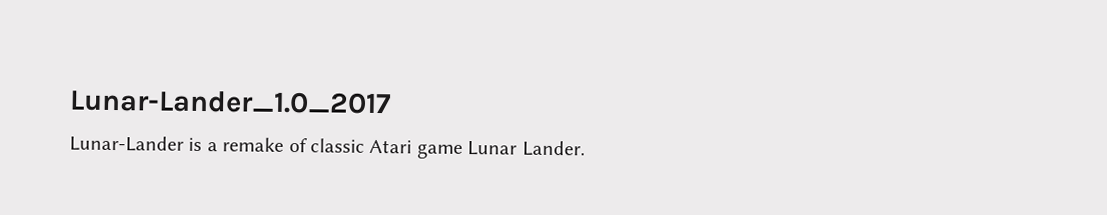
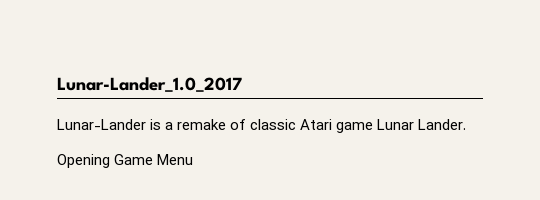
+ Opening Game Menu

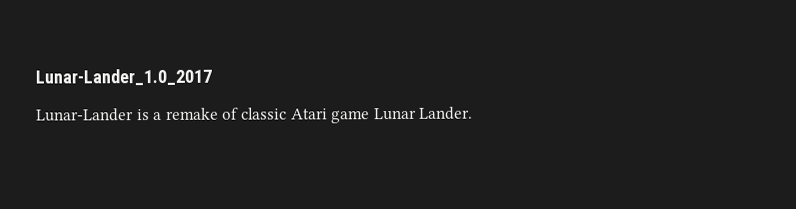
- Opening Game Menu

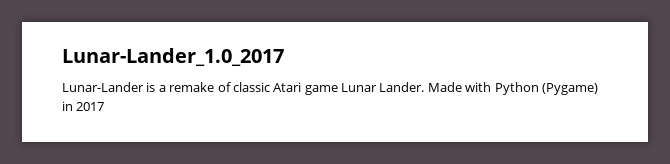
+ Made with Python (Pygame) in 2017

